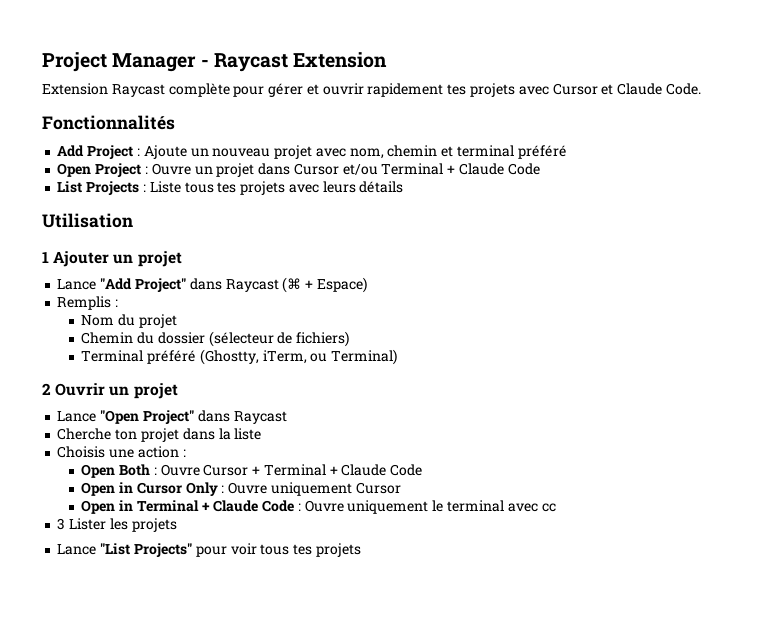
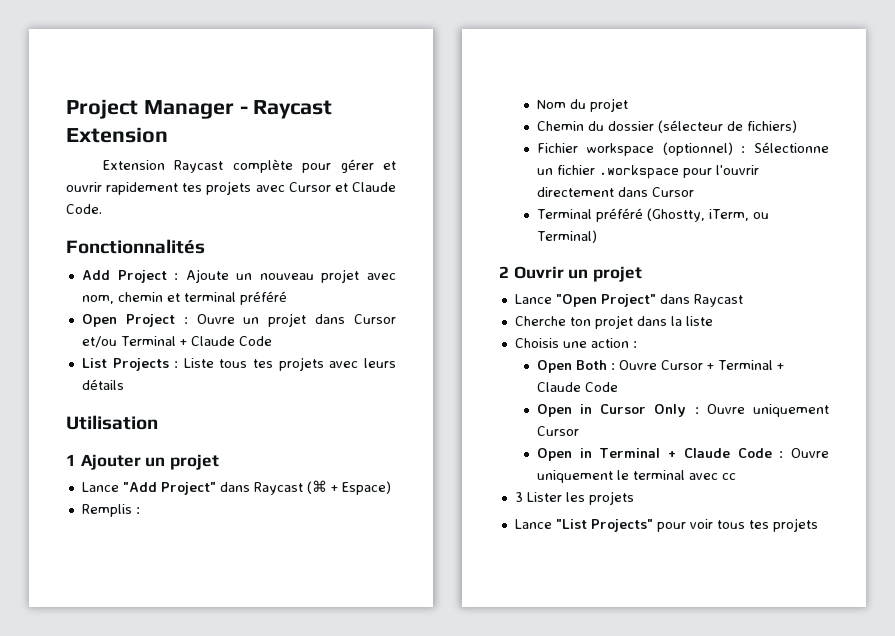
+ Fichier workspace (optionnel) : Sélectionne un fichier .workspace pour l'ouvrir directement dans Cursor

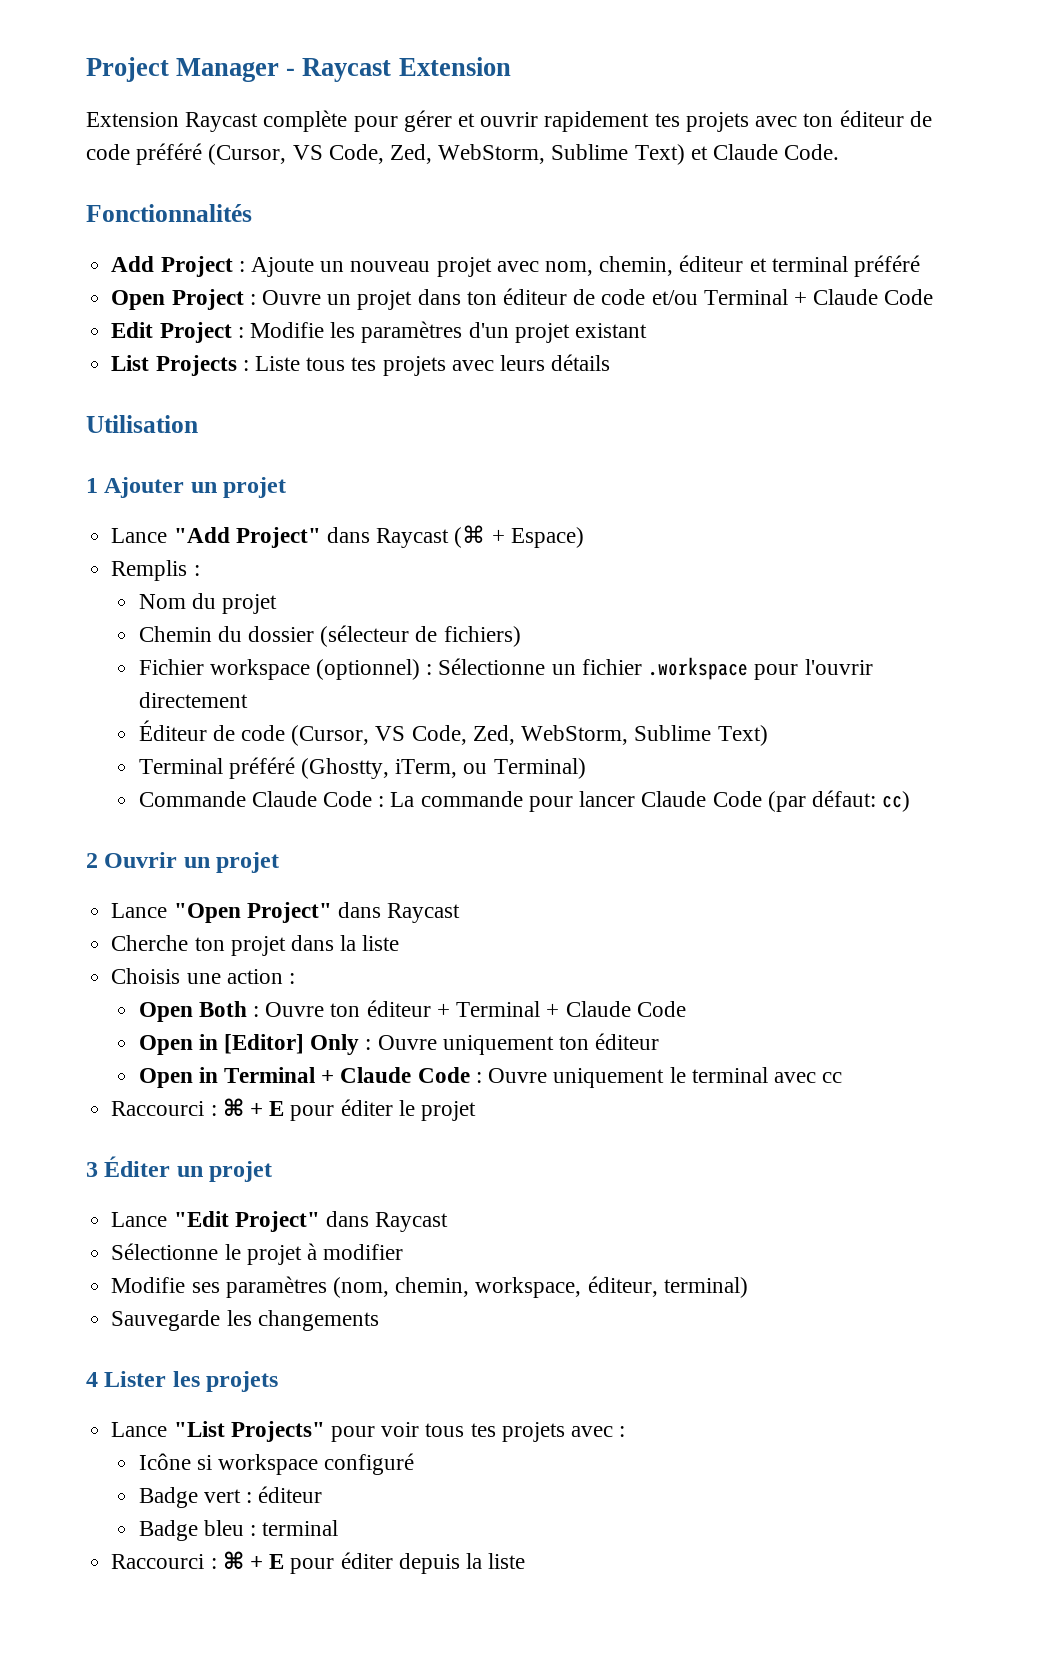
- Extension Raycast complète pour gérer et ouvrir rapidement tes projets avec Cursor et Claude Code.
+ Extension Raycast complète pour gérer et ouvrir rapidement tes projets avec ton éditeur de code préféré (Cursor, VS Code, Zed, WebStorm, Sublime Text) et Claude Code.
- Add Project : Ajoute un nouveau projet avec nom, chemin et terminal préféré
+ Add Project : Ajoute un nouveau projet avec nom, chemin, éditeur et terminal préféré
- Open Project : Ouvre un projet dans Cursor et/ou Terminal + Claude Code
+ Open Project : Ouvre un projet dans ton éditeur de code et/ou Terminal + Claude Code
+ Edit Project : Modifie les paramètres d'un projet existant
- Fichier workspace (optionnel) : Sélectionne un fichier .workspace pour l'ouvrir directement dans Cursor
+ Fichier workspace (optionnel) : Sélectionne un fichier .workspace pour l'ouvrir directement
+ Éditeur de code (Cursor, VS Code, Zed, WebStorm, Sublime Text)
+ Commande Claude Code : La commande pour lancer Claude Code (par défaut: cc)
- Open Both : Ouvre Cursor + Terminal + Claude Code
+ Open Both : Ouvre ton éditeur + Terminal + Claude Code
- Open in Cursor Only : Ouvre uniquement Cursor
+ Open in [Editor] Only : Ouvre uniquement ton éditeur
- 3 Lister les projets
+ Raccourci : ⌘ + E pour éditer le projet
+ 3 Éditer un projet
+ Lance "Edit Project" dans Raycast
+ Sélectionne le projet à modifier
+ Modifie ses paramètres (nom, chemin, workspace, éditeur, terminal)
+ Sauvegarde les changements
+ 4 Lister les projets
- Lance "List Projects" pour voir tous tes projets
+ Lance "List Projects" pour voir tous tes projets avec :
+ Icône si workspace configuré
+ Badge vert : éditeur
+ Badge bleu : terminal
+ Raccourci : ⌘ + E pour éditer depuis la liste

